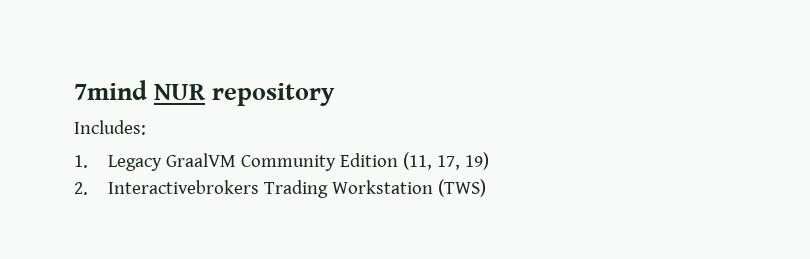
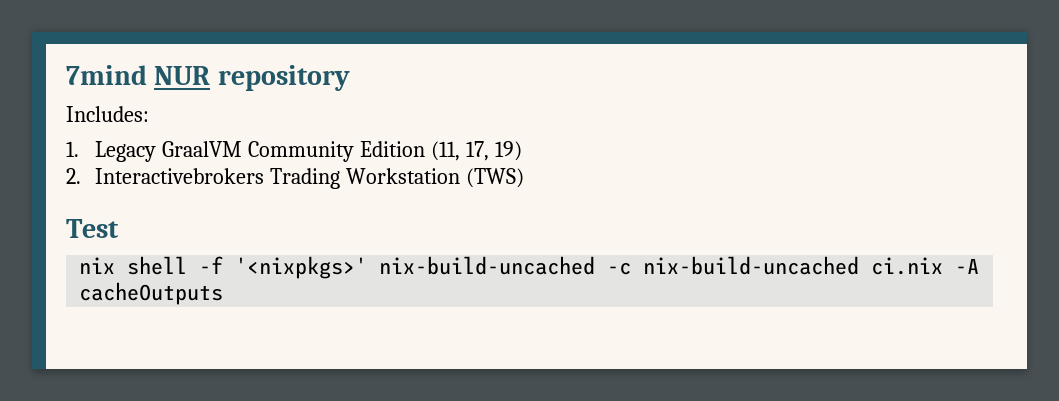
+ Test
+ nix shell -f '<nixpkgs>' nix-build-uncached -c nix-build-uncached ci.nix -A cacheOutputs

